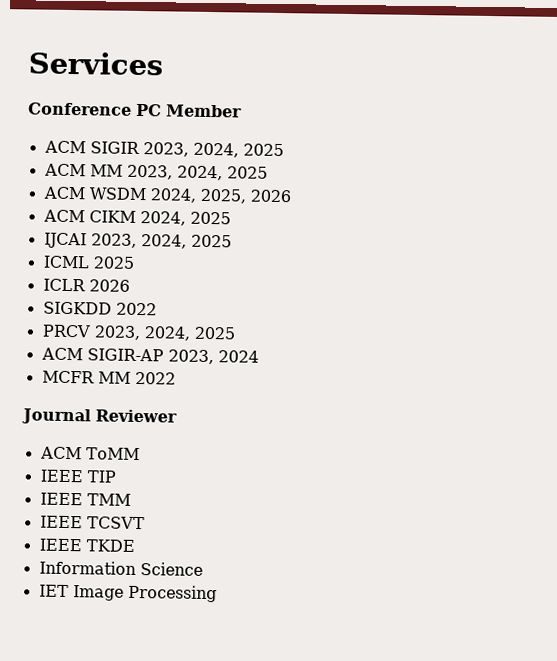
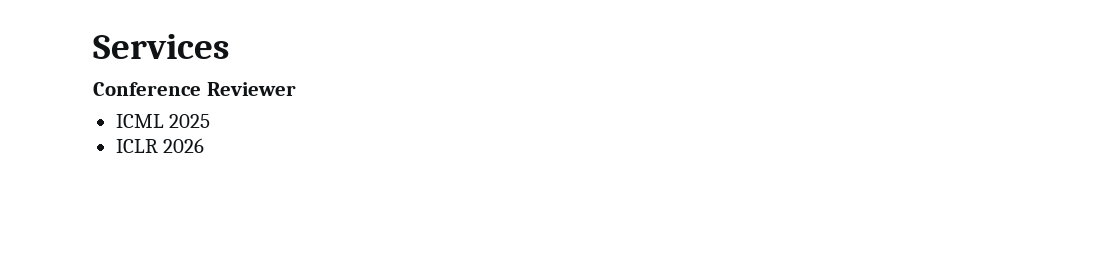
- Conference PC Member
- ACM SIGIR 2023, 2024, 2025
- ACM MM 2023, 2024, 2025
- ACM WSDM 2024, 2025, 2026
- ACM CIKM 2024, 2025
- IJCAI 2023, 2024, 2025
+ Conference Reviewer
  ICML 2025
  ICLR 2026
- SIGKDD 2022
- PRCV 2023, 2024, 2025
- ACM SIGIR-AP 2023, 2024
- MCFR MM 2022
- Journal Reviewer
- ACM ToMM
- IEEE TIP
- IEEE TMM
- IEEE TCSVT
- IEEE TKDE
- Information Science
- IET Image Processing

